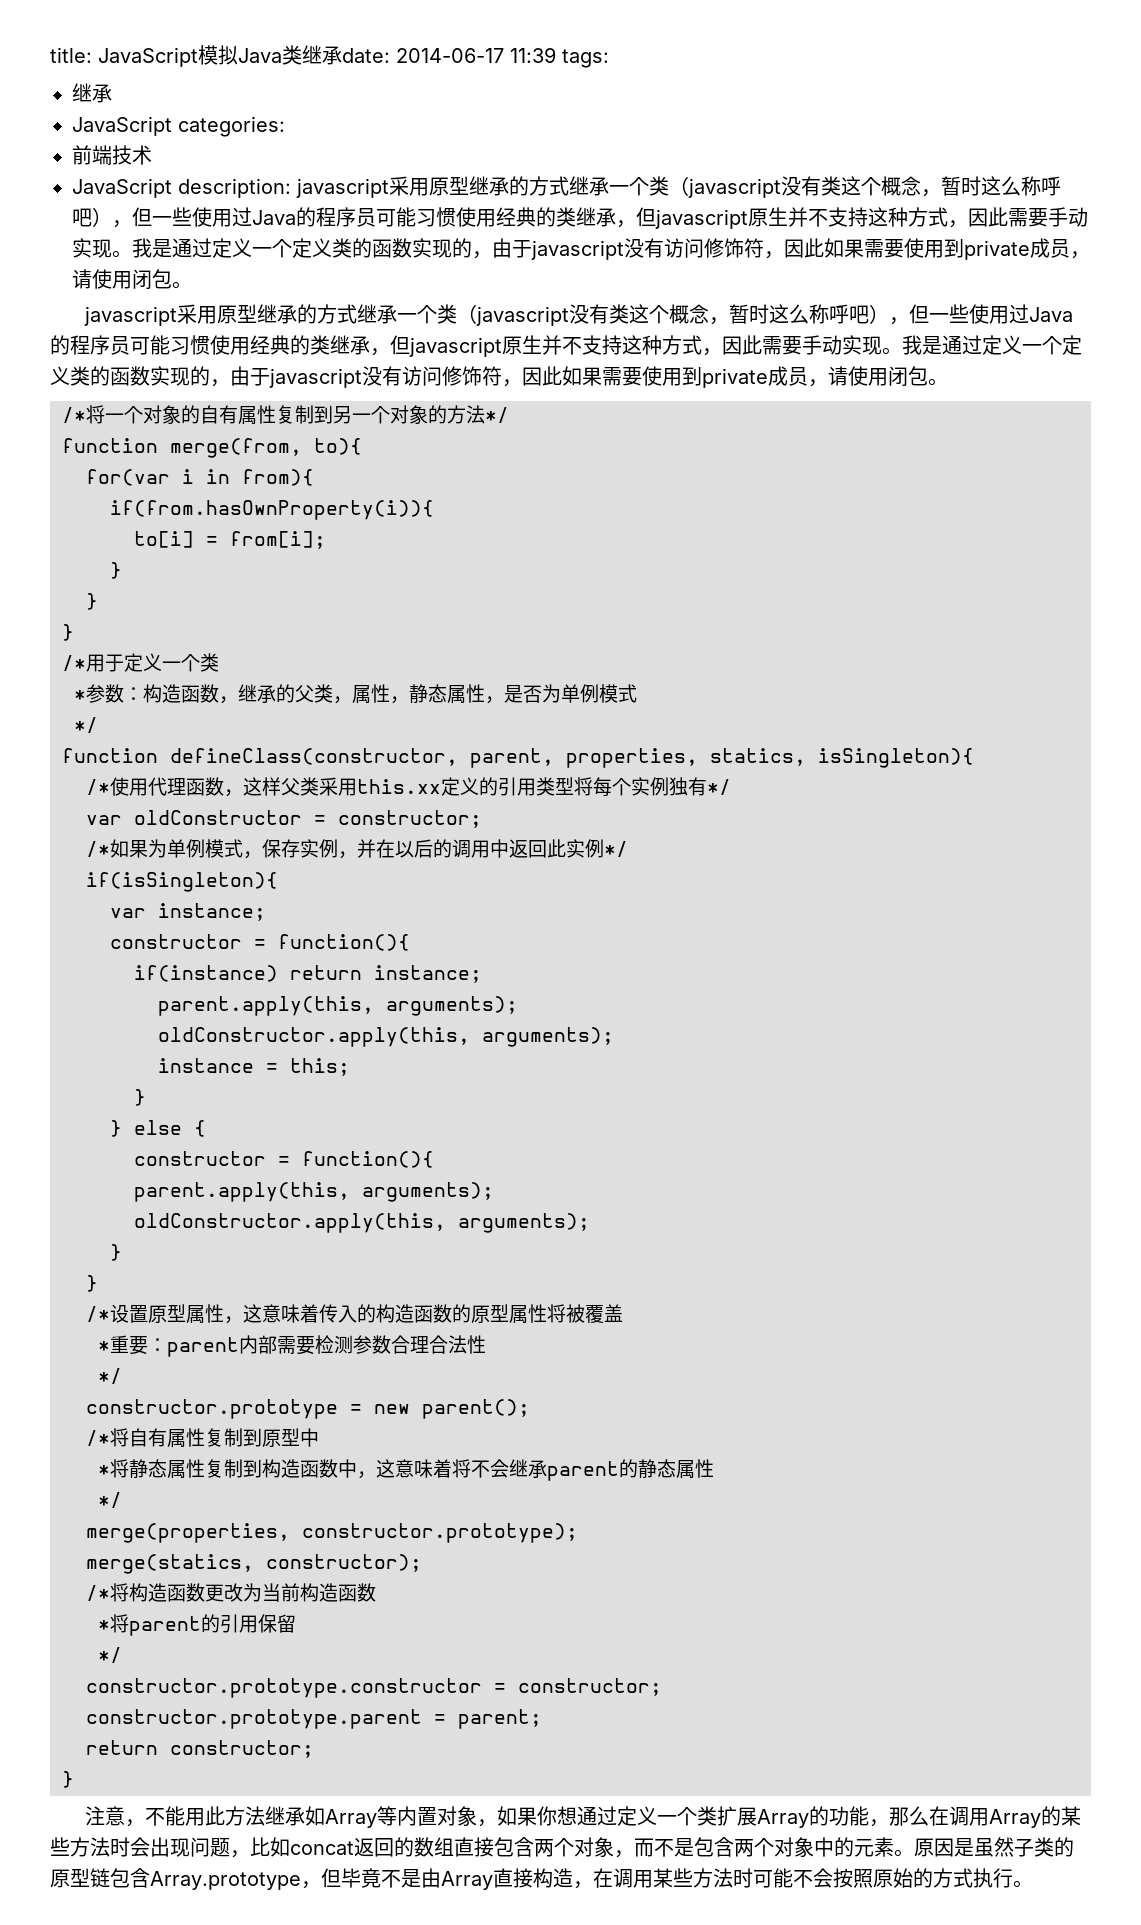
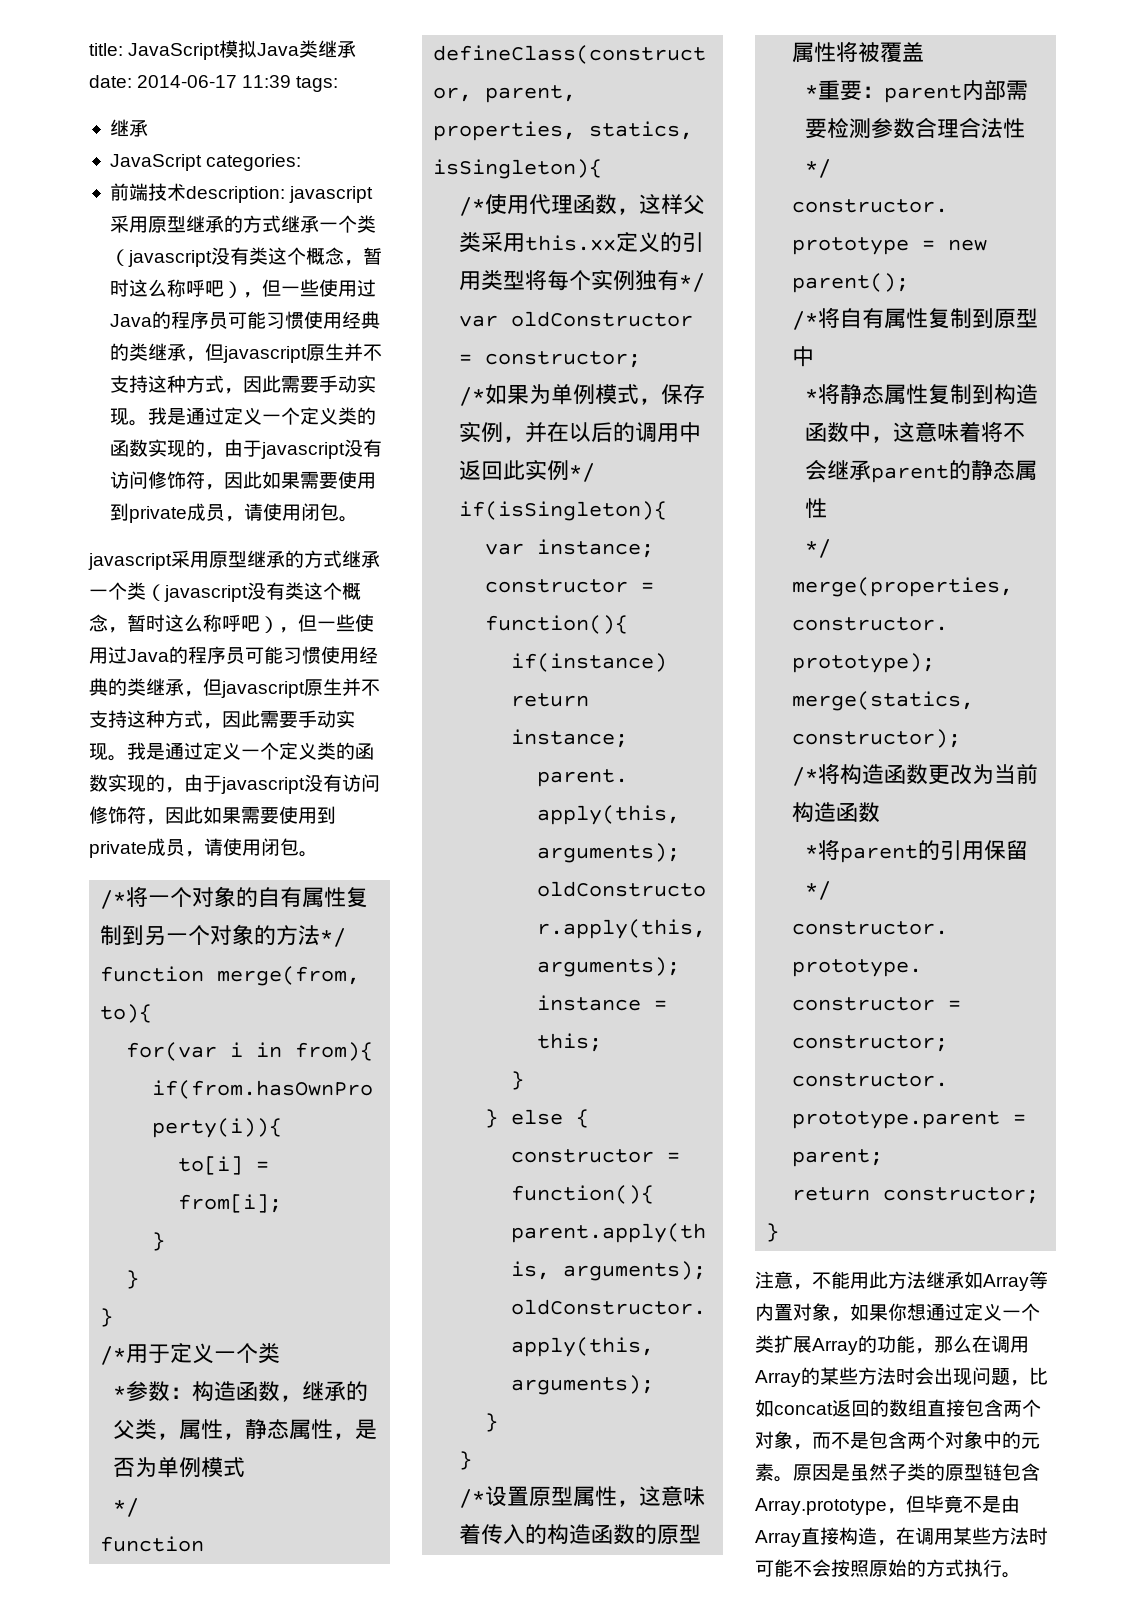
- 前端技术
- JavaScript description: javascript采用原型继承的方式继承一个类（javascript没有类这个概念，暂时这么称呼吧），但一些使用过Java的程序员可能习惯使用经典的类继承，但javascript原生并不支持这种方式，因此需要手动实现。
+ 前端技术description: javascript采用原型继承的方式继承一个类（javascript没有类这个概念，暂时这么称呼吧），但一些使用过Java的程序员可能习惯使用经典的类继承，但javascript原生并不支持这种方式，因此需要手动实现。

